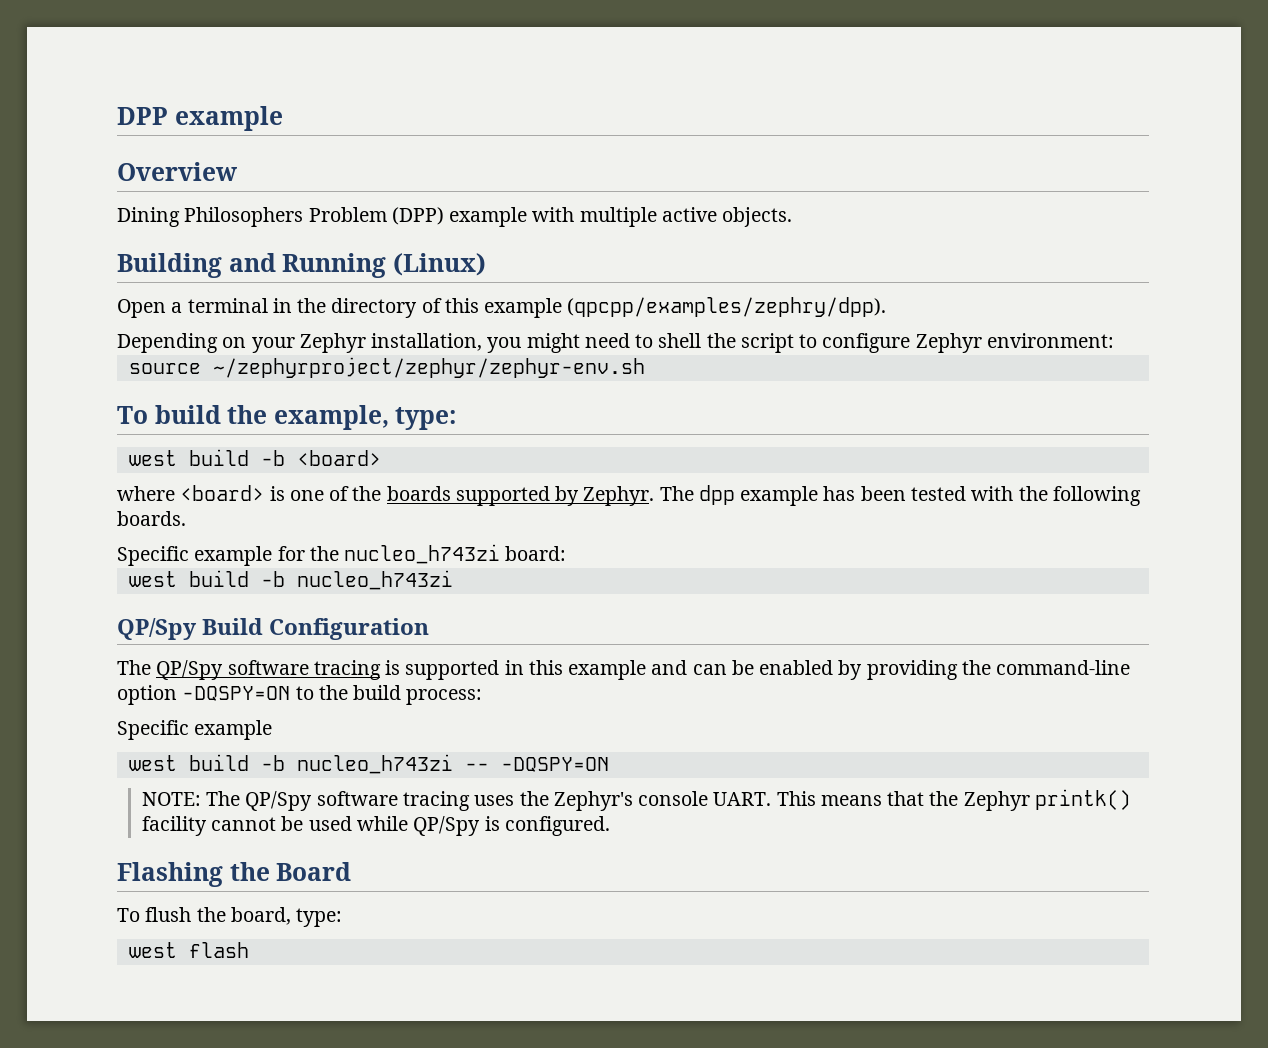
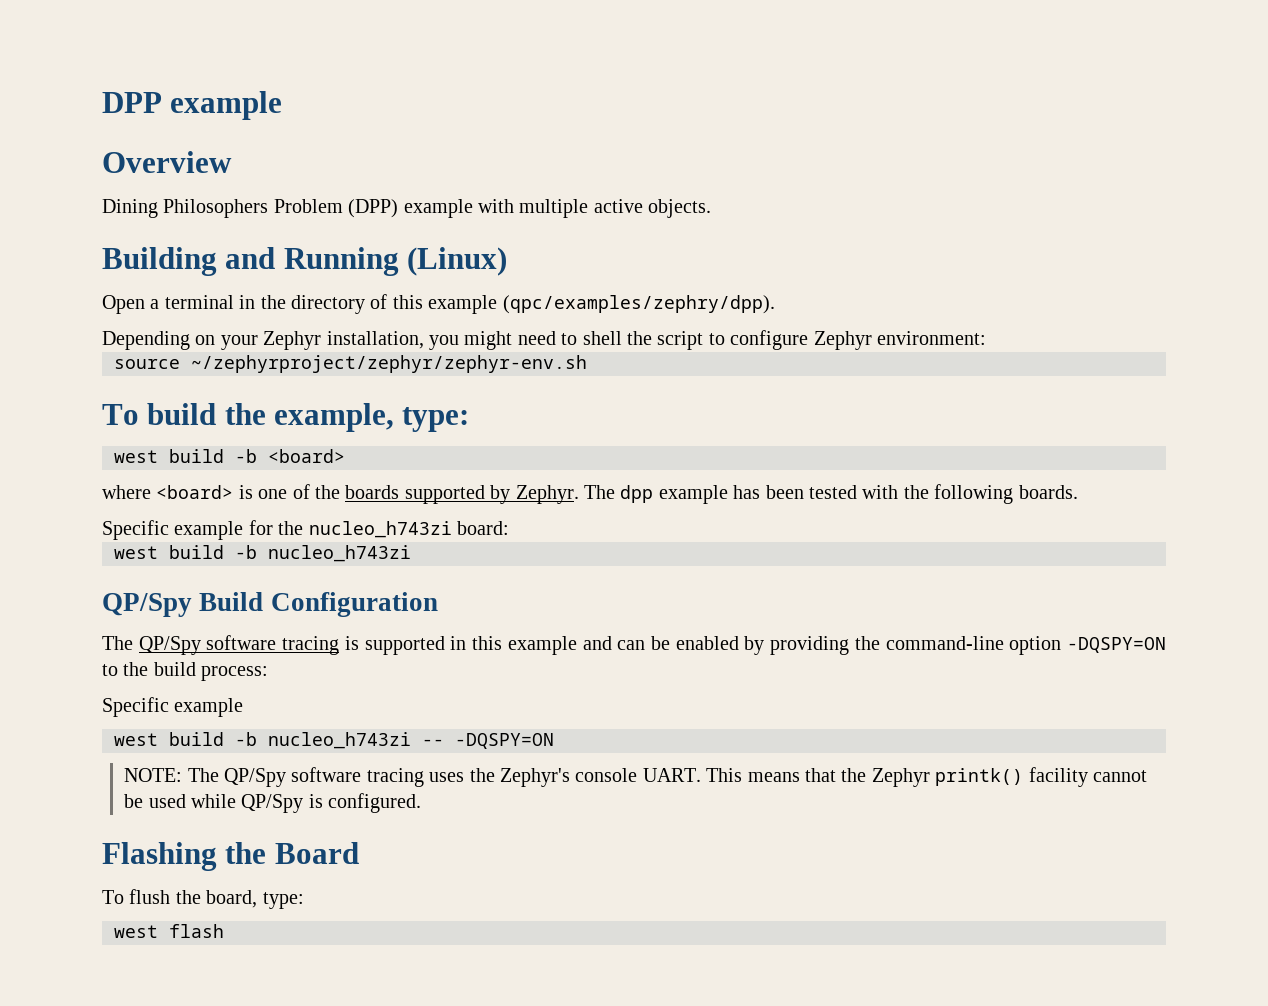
- Open a terminal in the directory of this example (qpcpp/examples/zephry/dpp).
+ Open a terminal in the directory of this example (qpc/examples/zephry/dpp).

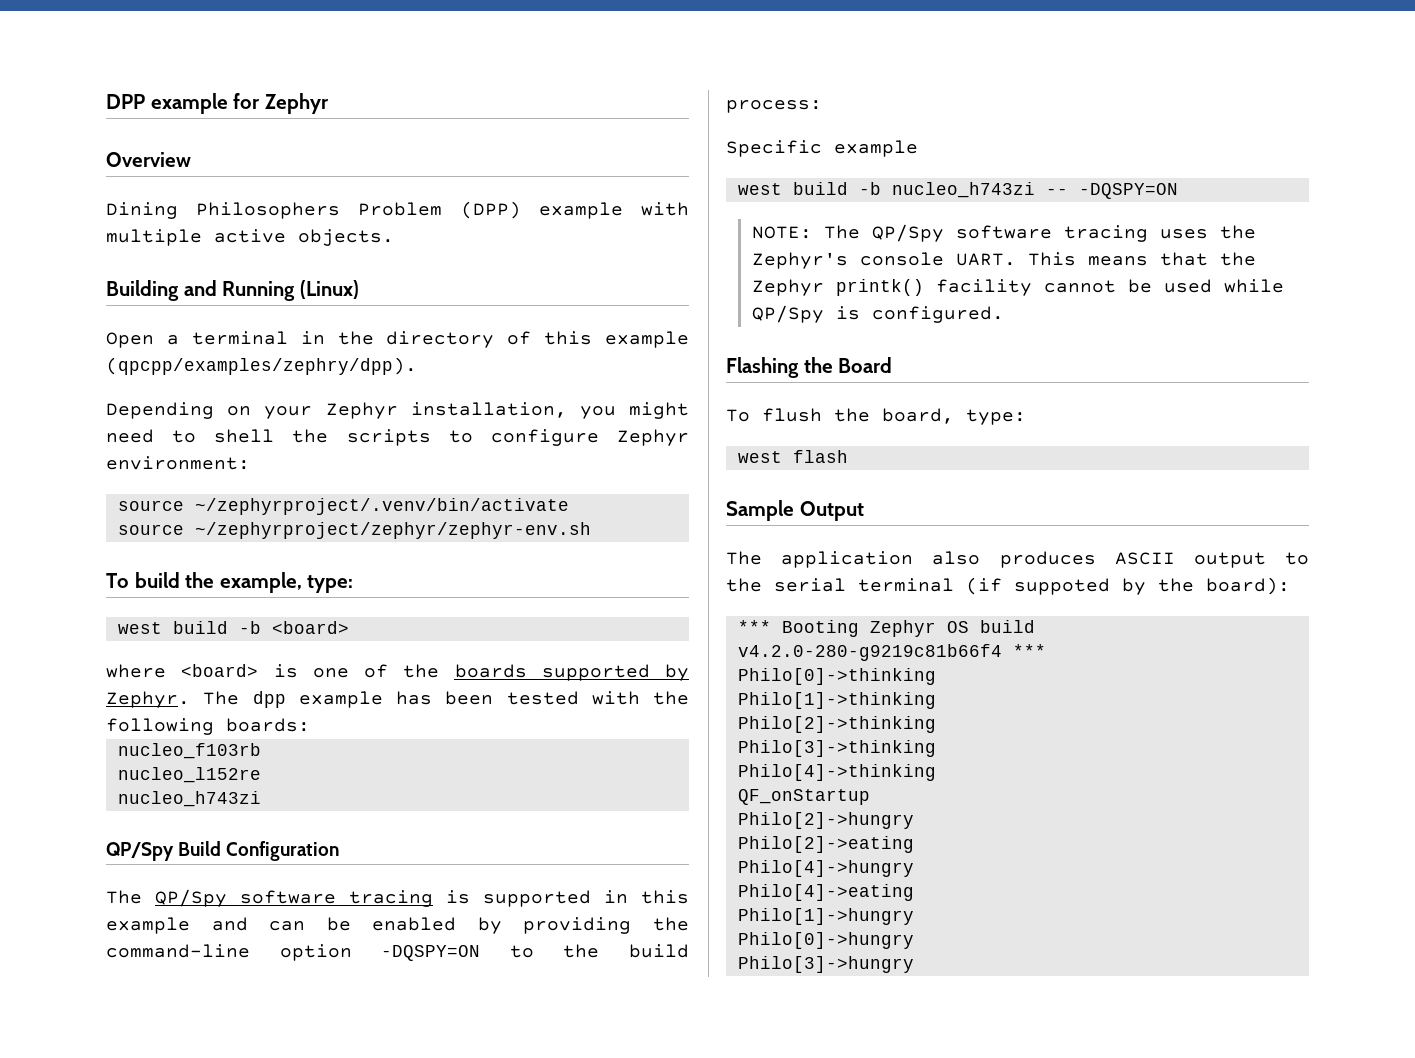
- DPP example
+ DPP example for Zephyr
- Open a terminal in the directory of this example (qpc/examples/zephry/dpp).
+ Open a terminal in the directory of this example (qpcpp/examples/zephry/dpp).
- Depending on your Zephyr installation, you might need to shell the script to configure Zephyr environment:
+ Depending on your Zephyr installation, you might need to shell the scripts to configure Zephyr environment:
+ source ~/zephyrproject/.venv/bin/activate
- The dpp example has been tested with the following boards.
- Specific example for the nucleo_h743zi board:
- west build -b nucleo_h743zi
+ The dpp example has been tested with the following boards:
+ nucleo_f103rb
+ nucleo_l152re
+ nucleo_h743zi
+ Sample Output
+ The application also produces ASCII output to the serial terminal (if suppoted by the board):
+ *** Booting Zephyr OS build v4.2.0-280-g9219c81b66f4 ***
+ Philo[0]->thinking
+ Philo[1]->thinking
+ Philo[2]->thinking
+ Philo[3]->thinking
+ Philo[4]->thinking
+ QF_onStartup
+ Philo[2]->hungry
+ Philo[2]->eating
+ Philo[4]->hungry
+ Philo[4]->eating
+ Philo[1]->hungry
+ Philo[0]->hungry
+ Philo[3]->hungry

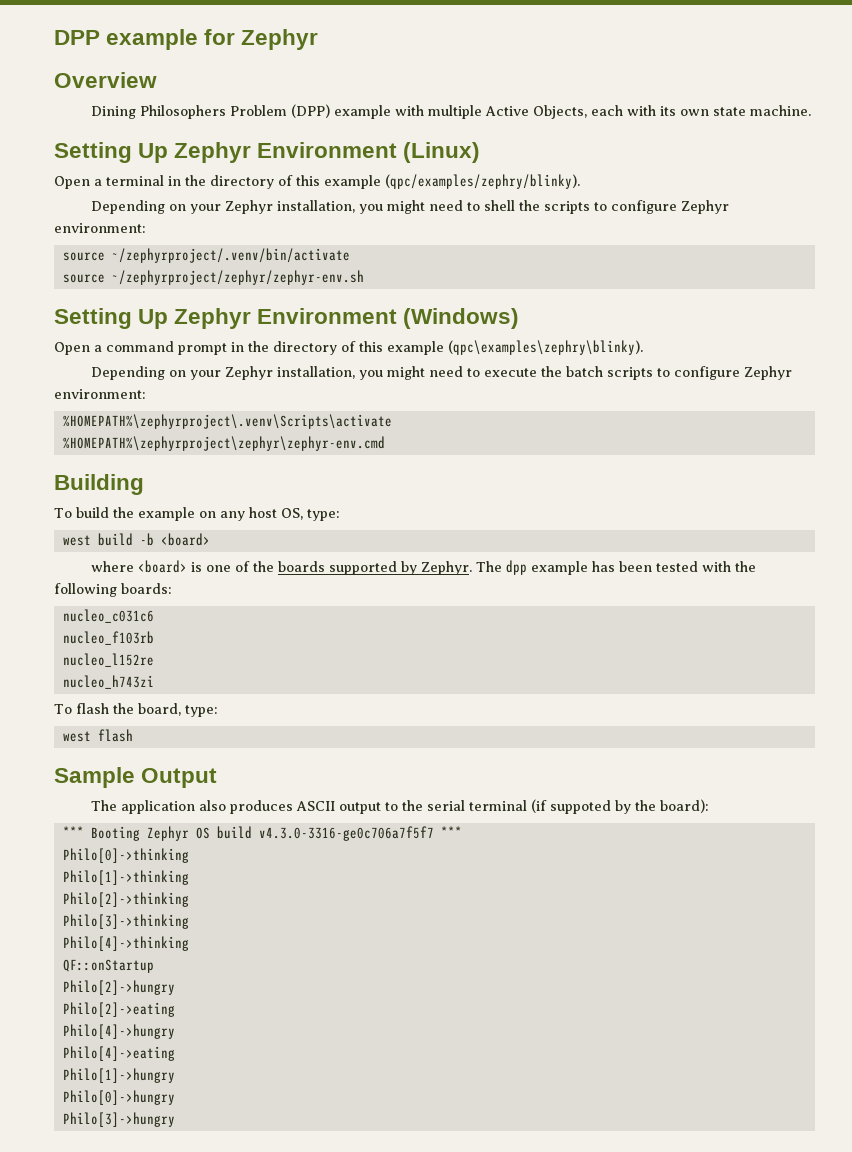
- Dining Philosophers Problem (DPP) example with multiple active objects.
- Building and Running (Linux)
+ Dining Philosophers Problem (DPP) example with multiple Active Objects, each with its own state machine.
+ Setting Up Zephyr Environment (Linux)
- Open a terminal in the directory of this example (qpcpp/examples/zephry/dpp).
+ Open a terminal in the directory of this example (qpc/examples/zephry/blinky).
- To build the example, type:
+ Setting Up Zephyr Environment (Windows)
+ Open a command prompt in the directory of this example (qpc\examples\zephry\blinky).
+ Depending on your Zephyr installation, you might need to execute the batch scripts to configure Zephyr environment:
+ %HOMEPATH%\zephyrproject\.venv\Scripts\activate
+ %HOMEPATH%\zephyrproject\zephyr\zephyr-env.cmd
+ Building
+ To build the example on any host OS, type:
+ nucleo_c031c6
- QP/Spy Build Configuration
- The QP/Spy software tracing is supported in this example and can be enabled by providing the command-line option -DQSPY=ON to the build process:
- Specific example
- west build -b nucleo_h743zi -- -DQSPY=ON
- NOTE: The QP/Spy software tracing uses the Zephyr's console UART. This means that the Zephyr printk() facility cannot be used while QP/Spy is configured.
- Flashing the Board
- To flush the board, type:
+ To flash the board, type:
- *** Booting Zephyr OS build v4.2.0-280-g9219c81b66f4 ***
+ *** Booting Zephyr OS build v4.3.0-3316-ge0c706a7f5f7 ***
- QF_onStartup
+ QF::onStartup

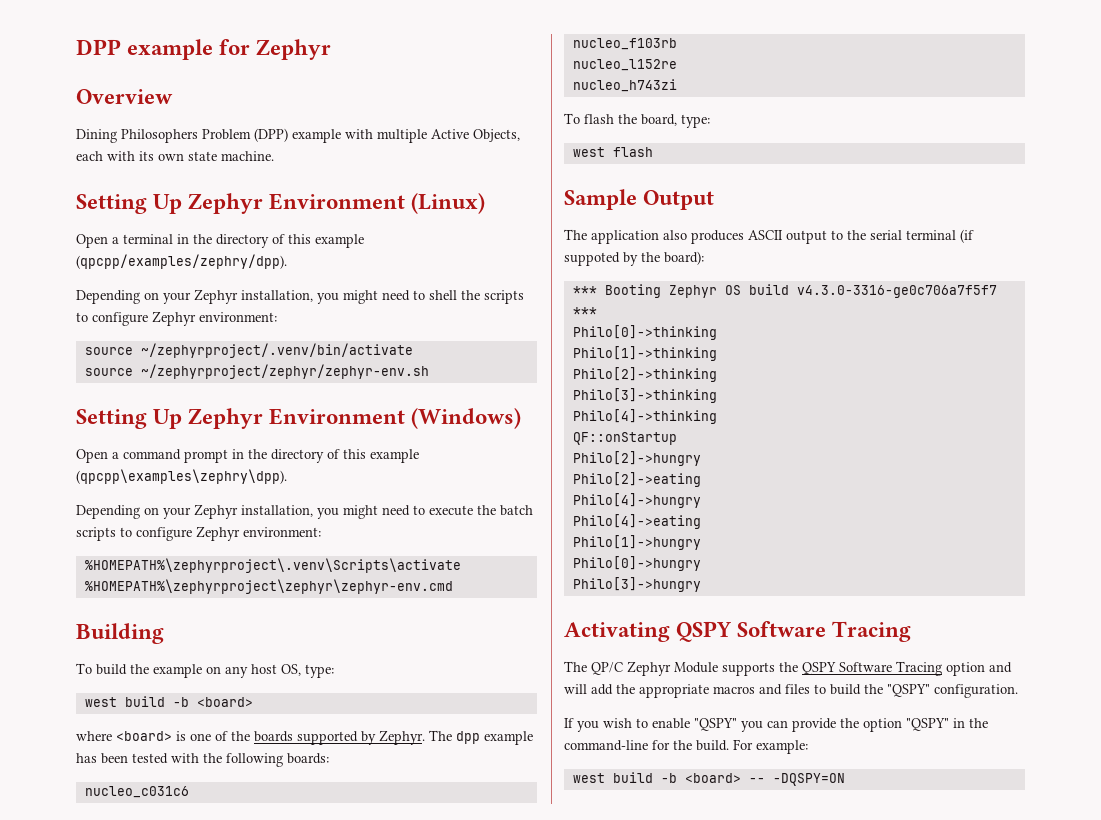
- Open a terminal in the directory of this example (qpc/examples/zephry/blinky).
+ Open a terminal in the directory of this example (qpcpp/examples/zephry/dpp).
- Open a command prompt in the directory of this example (qpc\examples\zephry\blinky).
+ Open a command prompt in the directory of this example (qpcpp\examples\zephry\dpp).
+ Activating QSPY Software Tracing
+ The QP/C Zephyr Module supports the QSPY Software Tracing option and will add the appropriate macros and files to build the "QSPY" configuration.
+ If you wish to enable "QSPY" you can provide the option "QSPY" in the command-line for the build. For example:
+ west build -b <board> -- -DQSPY=ON

